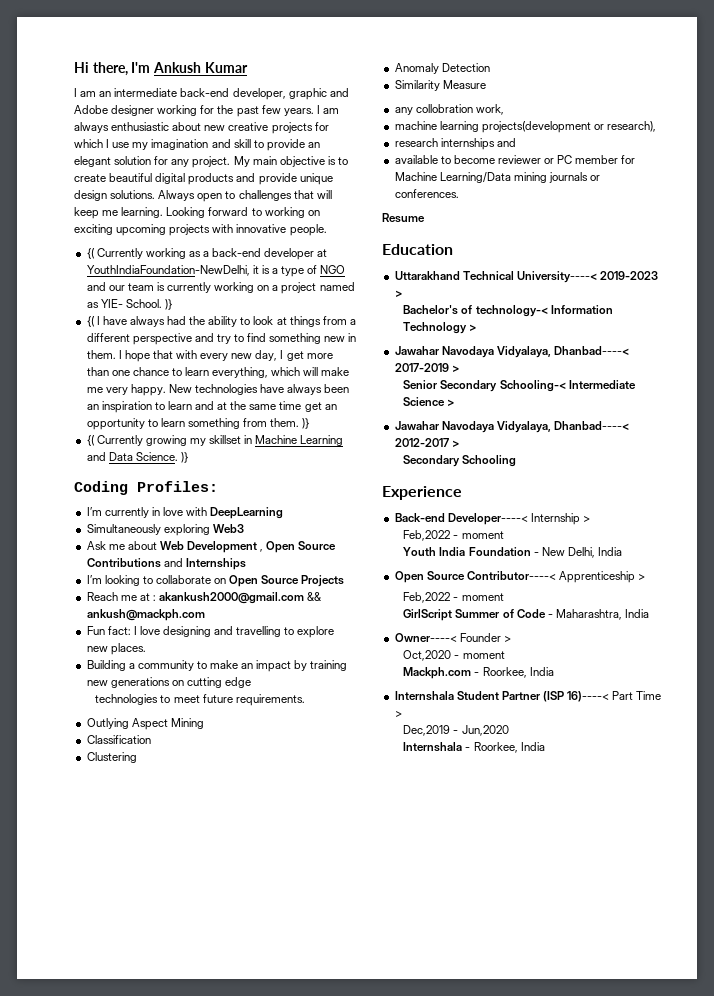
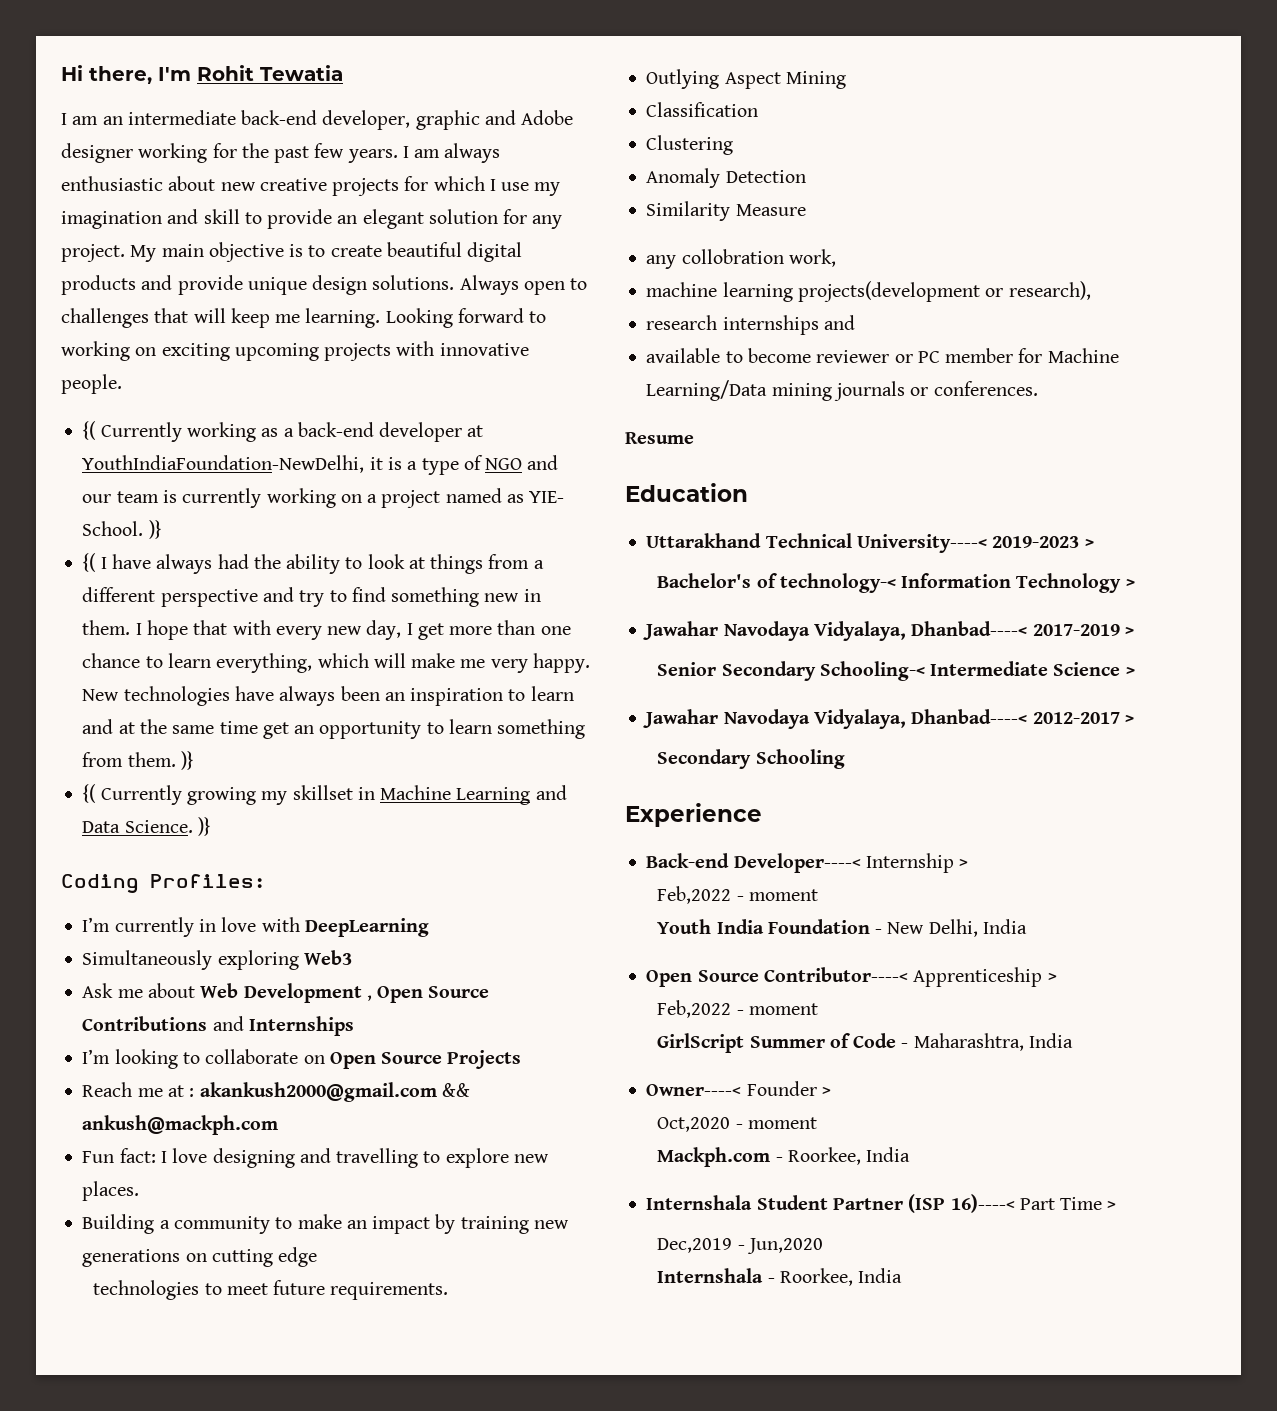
- Hi there, I'm Ankush Kumar
+ Hi there, I'm Rohit Tewatia

